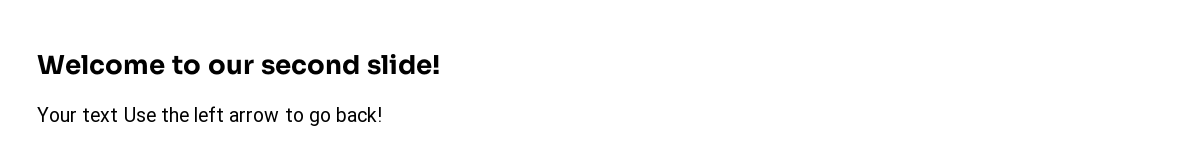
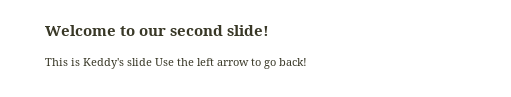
- Your text Use the left arrow to go back!
+ This is Keddy's slide Use the left arrow to go back!

